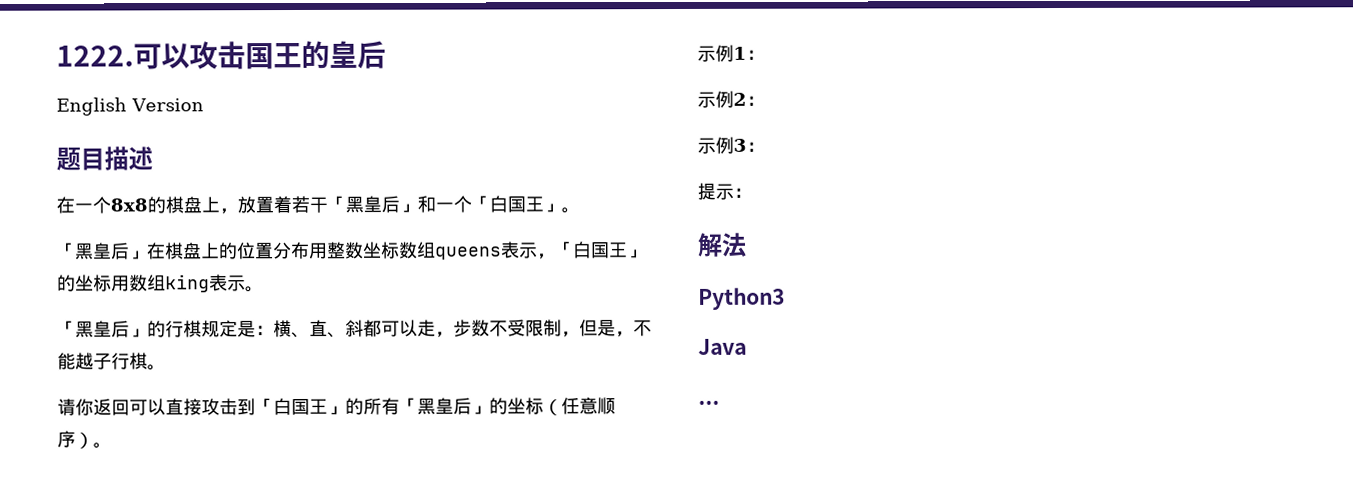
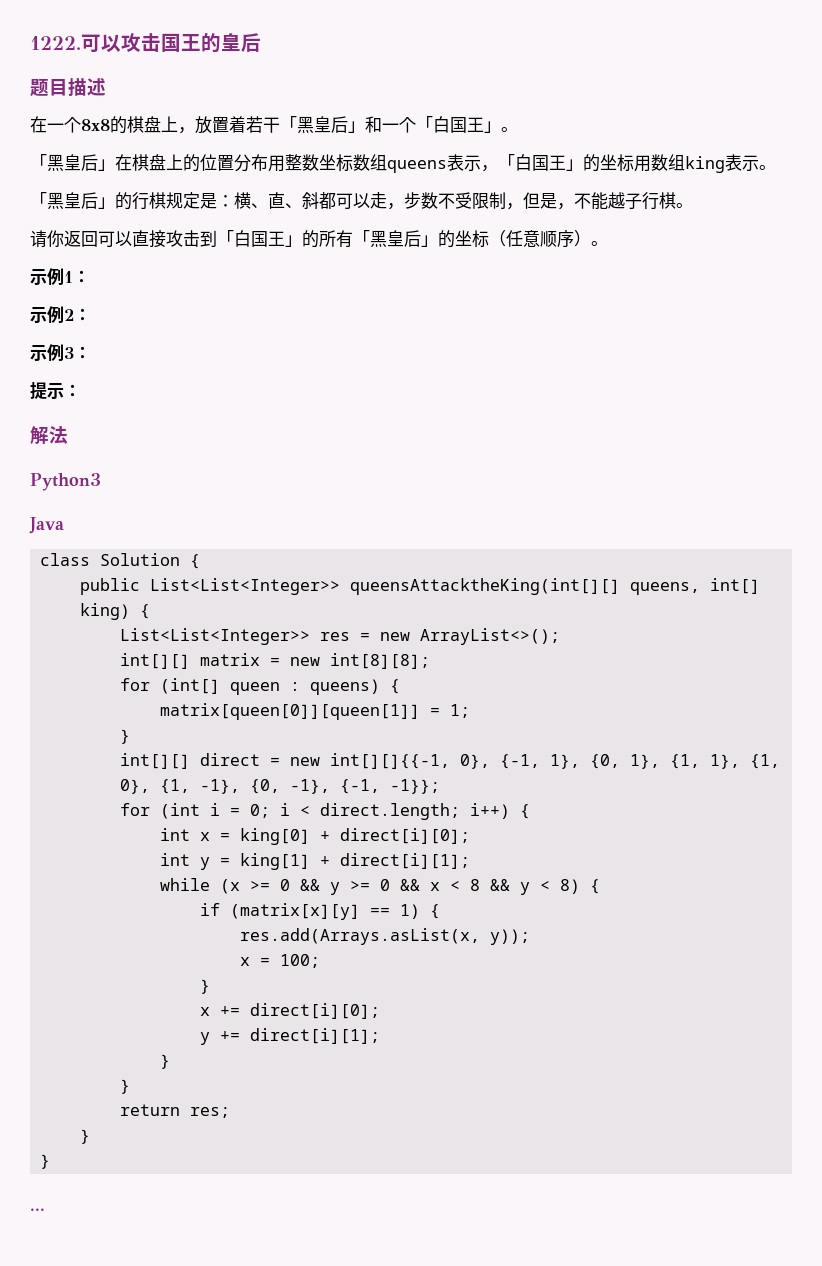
- English Version
+ class Solution {
+ public List<List<Integer>> queensAttacktheKing(int[][] queens, int[] king) {
+ List<List<Integer>> res = new ArrayList<>();
+ int[][] matrix = new int[8][8];
+ for (int[] queen : queens) {
+ matrix[queen[0]][queen[1]] = 1;
+ }
+ int[][] direct = new int[][]{{-1, 0}, {-1, 1}, {0, 1}, {1, 1}, {1, 0}, {1, -1}, {0, -1}, {-1, -1}};
+ for (int i = 0; i < direct.length; i++) {
+ int x = king[0] + direct[i][0];
+ int y = king[1] + direct[i][1];
+ while (x >= 0 && y >= 0 && x < 8 && y < 8) {
+ if (matrix[x][y] == 1) {
+ res.add(Arrays.asList(x, y));
+ x = 100;
+ }
+ x += direct[i][0];
+ y += direct[i][1];
+ }
+ }
+ return res;
+ }
+ }

